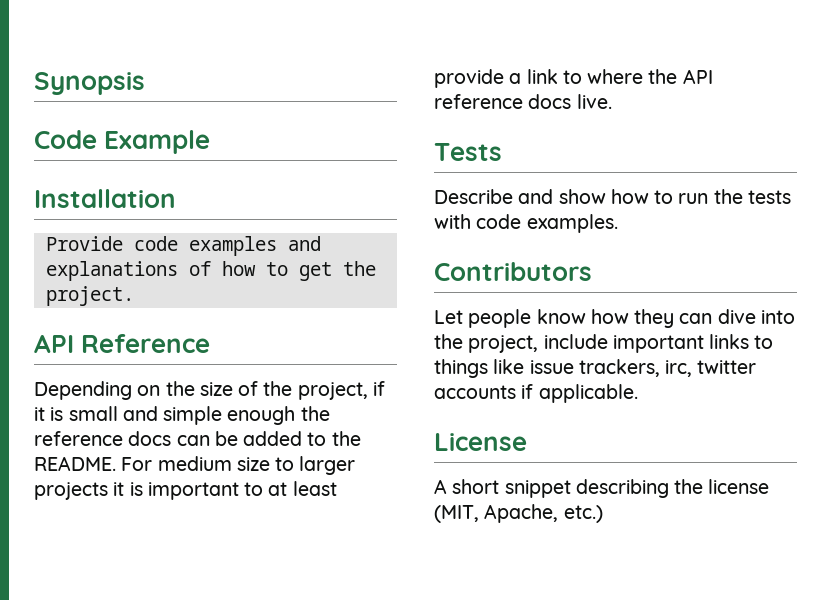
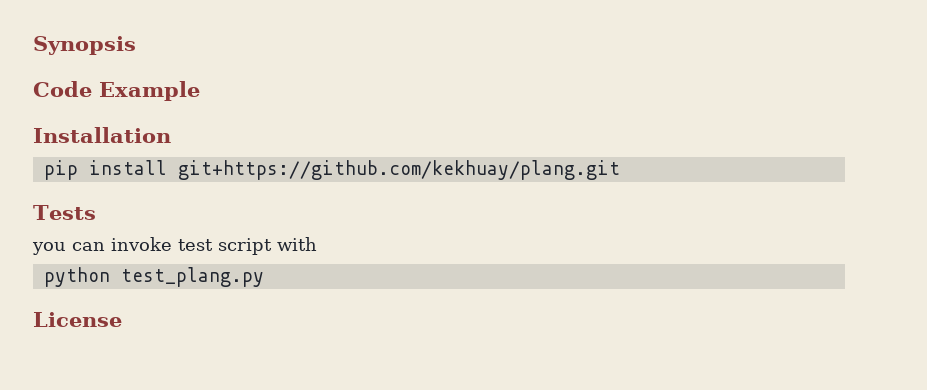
- Provide code examples and explanations of how to get the project.
- API Reference
- Depending on the size of the project, if it is small and simple enough the reference docs can be added to the README. For medium size to larger projects it is important to at least provide a link to where the API reference docs live.
+ pip install git+https://github.com/kekhuay/plang.git
  Tests
- Describe and show how to run the tests with code examples.
- Contributors
- Let people know how they can dive into the project, include important links to things like issue trackers, irc, twitter accounts if applicable.
+ you can invoke test script with
+ python test_plang.py
  License
- A short snippet describing the license (MIT, Apache, etc.)

